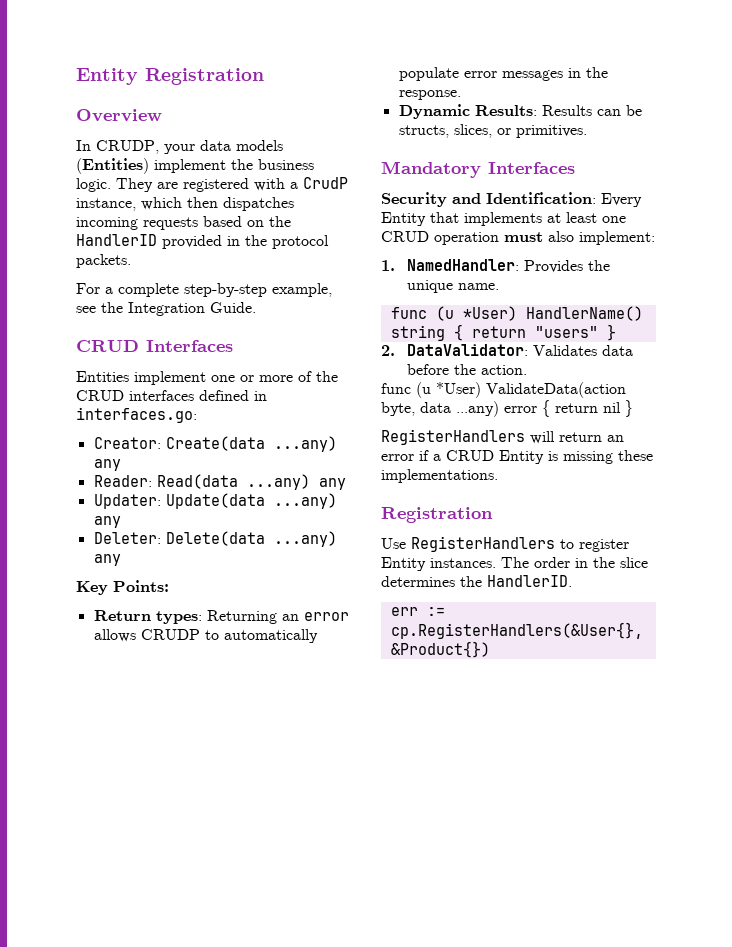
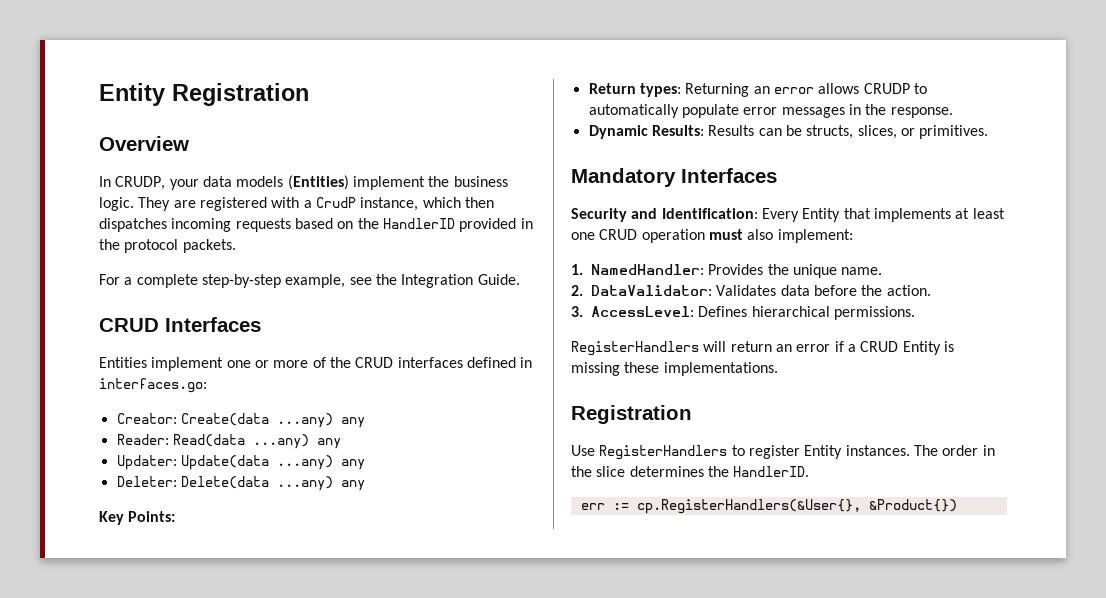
- func (u *User) HandlerName() string { return "users" }
- func (u *User) ValidateData(action byte, data ...any) error { return nil }
+ 3. AccessLevel: Defines hierarchical permissions.

